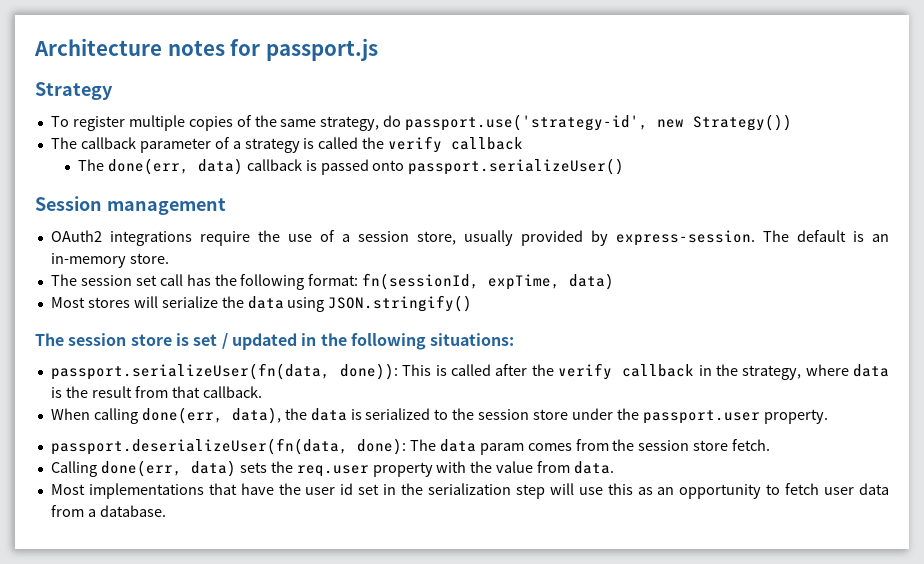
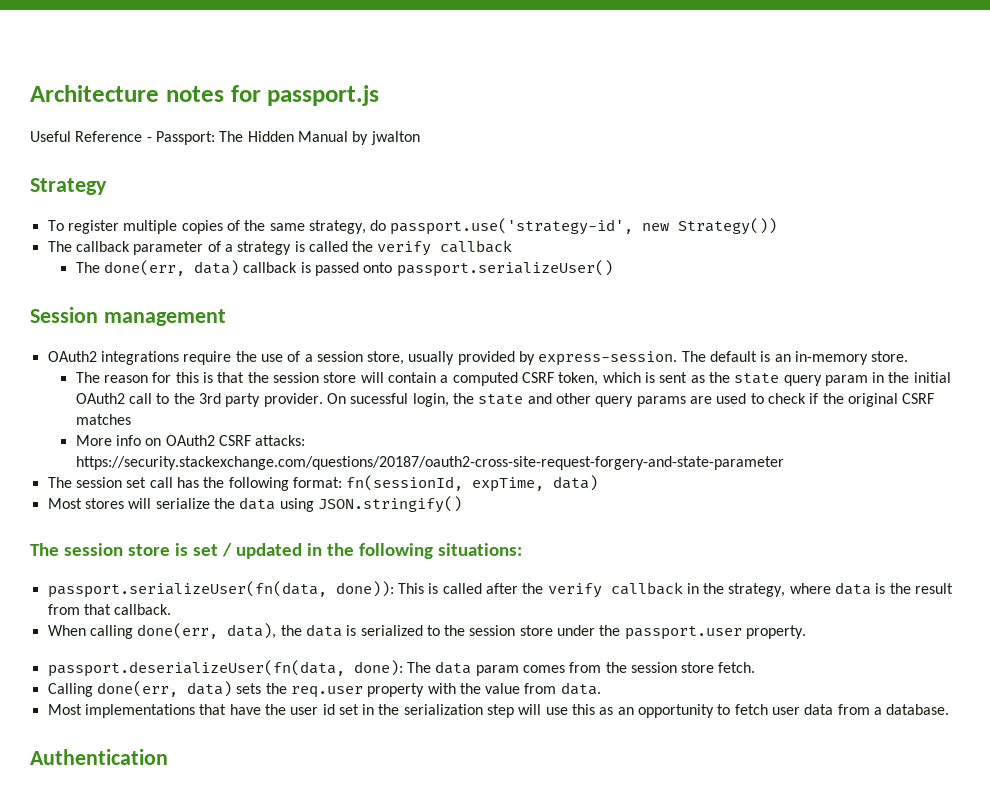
+ Useful Reference - Passport: The Hidden Manual by jwalton
+ The reason for this is that the session store will contain a computed CSRF token, which is sent as the state query param in the initial OAuth2 call to the 3rd party provider. On sucessful login, the state and other query params are used to check if the original CSRF matches
+ More info on OAuth2 CSRF attacks: https://security.stackexchange.com/questions/20187/oauth2-cross-site-request-forgery-and-state-parameter
+ Authentication

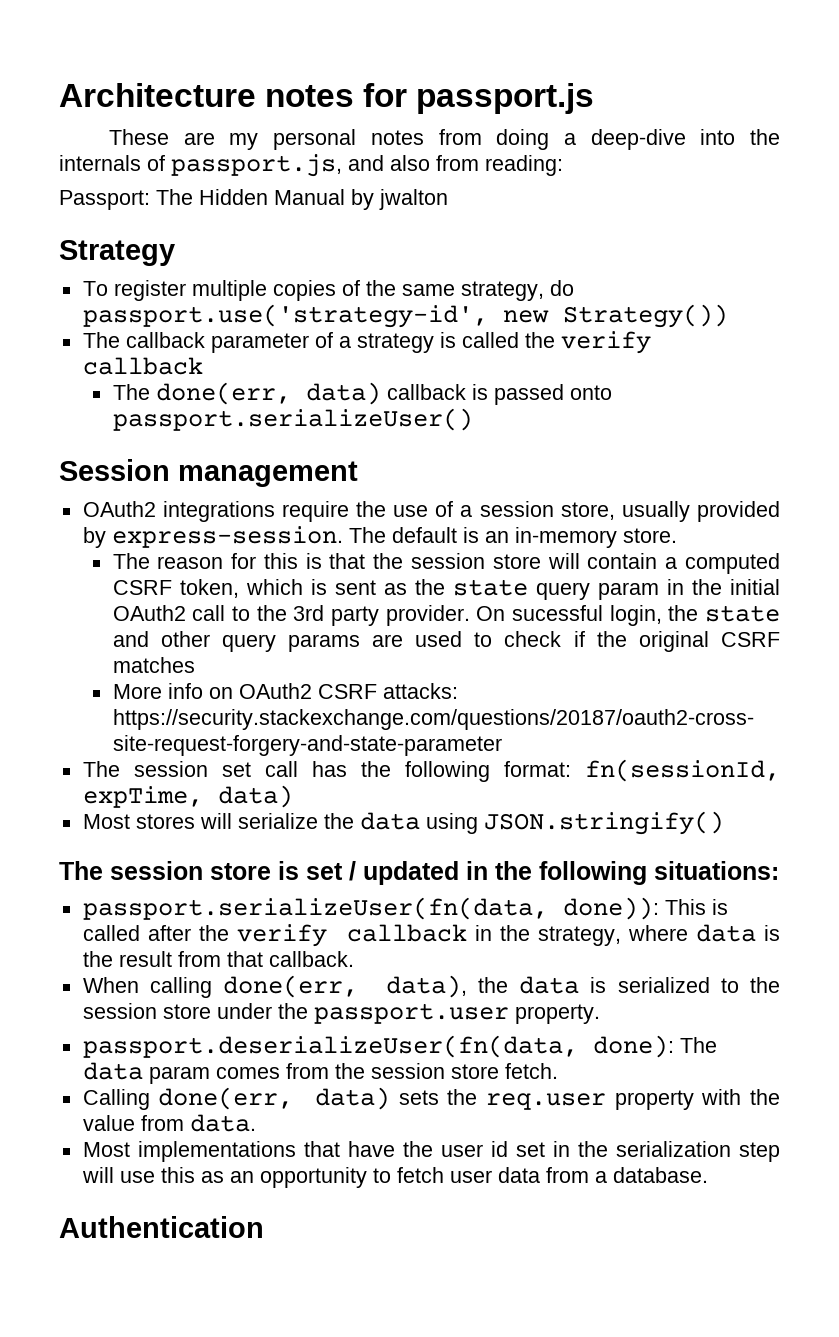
- Useful Reference - Passport: The Hidden Manual by jwalton
+ These are my personal notes from doing a deep-dive into the internals of passport.js, and also from reading:
+ Passport: The Hidden Manual by jwalton

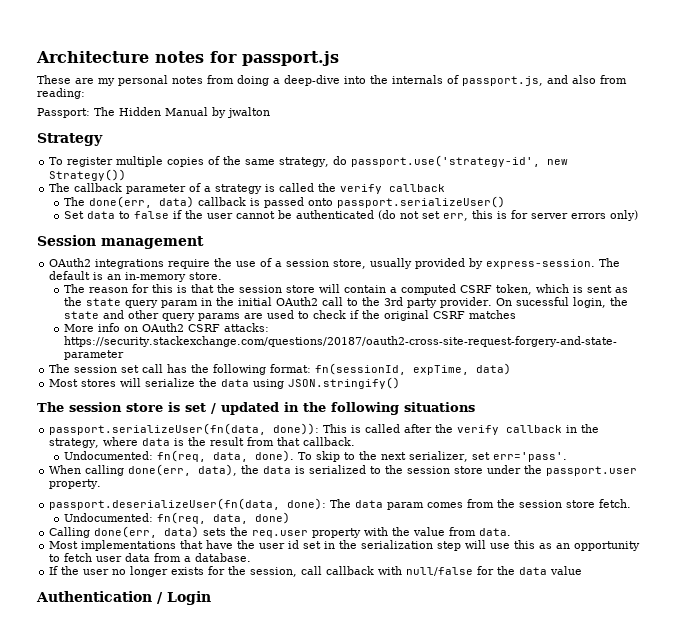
+ Set data to false if the user cannot be authenticated (do not set err, this is for server errors only)
- The session store is set / updated in the following situations:
+ The session store is set / updated in the following situations
+ Undocumented: fn(req, data, done). To skip to the next serializer, set err='pass'.
+ Undocumented: fn(req, data, done)
+ If the user no longer exists for the session, call callback with null/false for the data value
- Authentication
+ Authentication / Login

